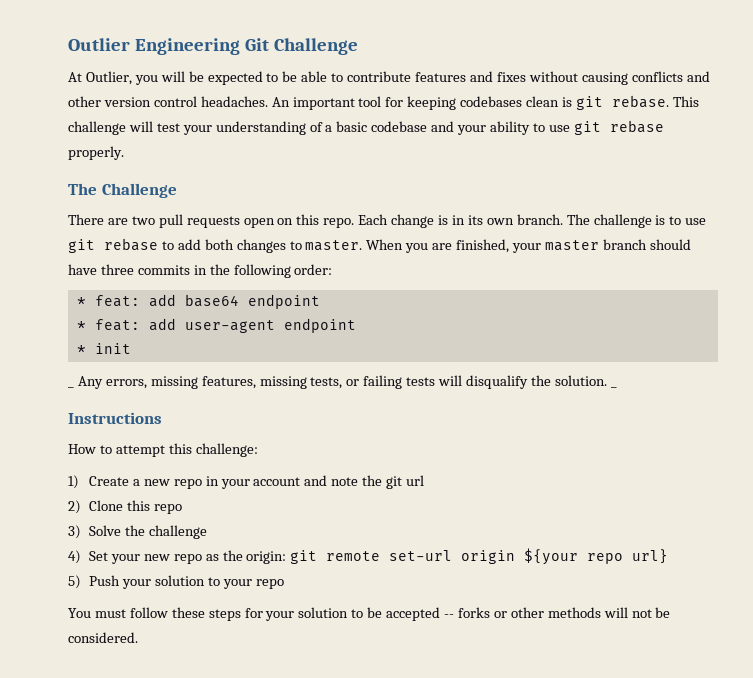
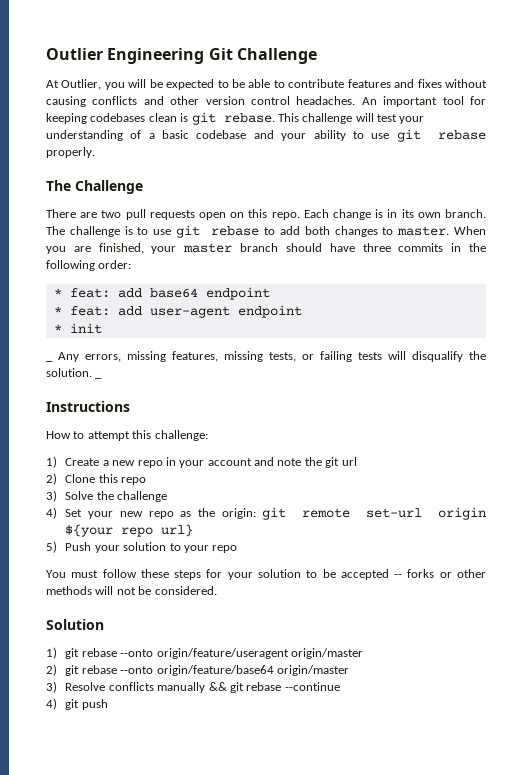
+ Solution
+ 1) git rebase --onto origin/feature/useragent origin/master
+ 2) git rebase --onto origin/feature/base64 origin/master
+ 3) Resolve conflicts manually && git rebase --continue
+ 4) git push

